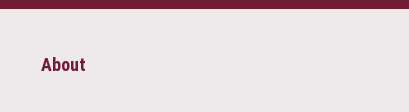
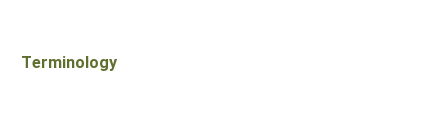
- About
+ Terminology

